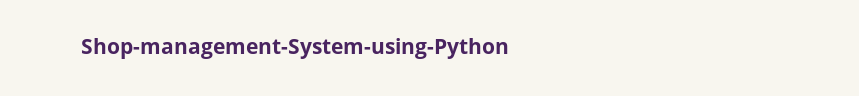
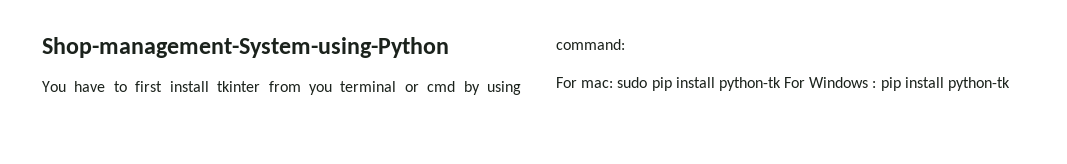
+ You have to first install tkinter from you terminal or cmd by using command:
+ For mac: sudo pip install python-tk For Windows : pip install python-tk

